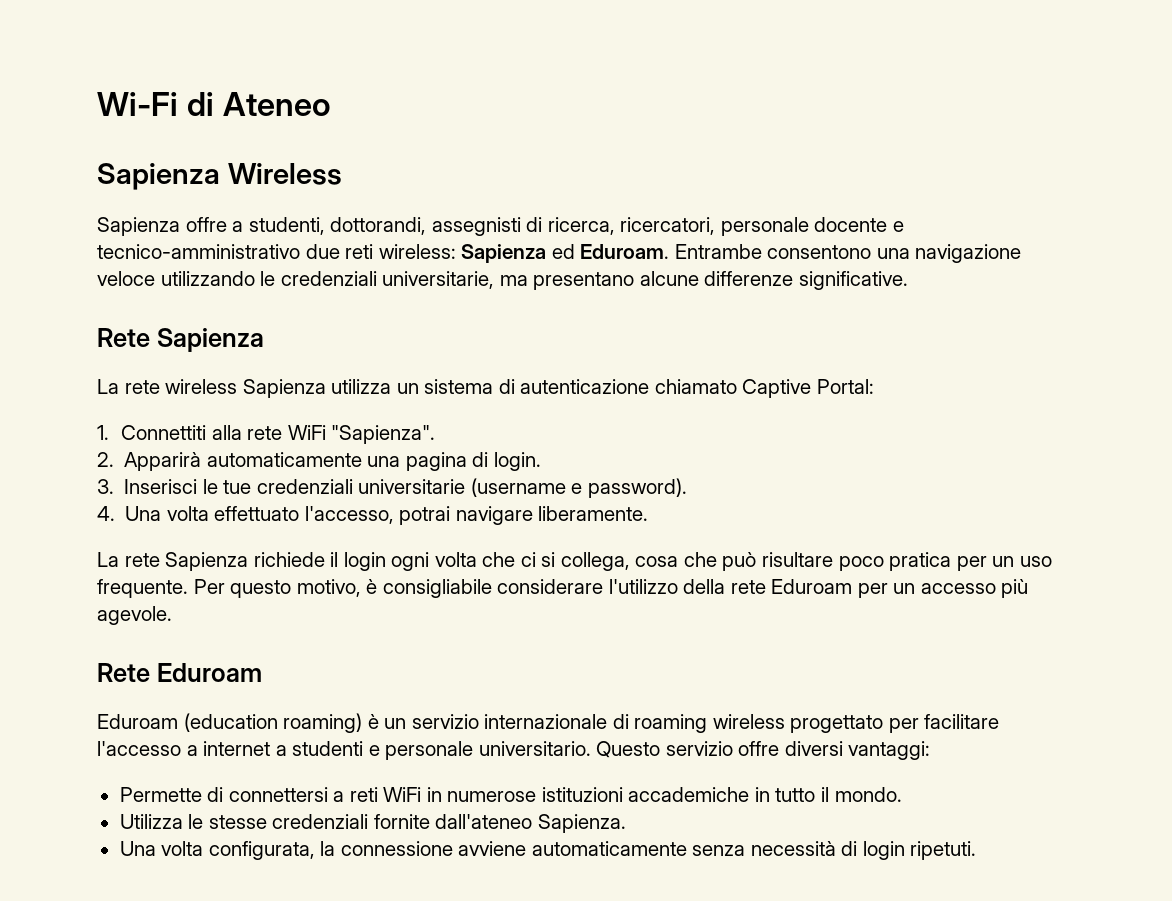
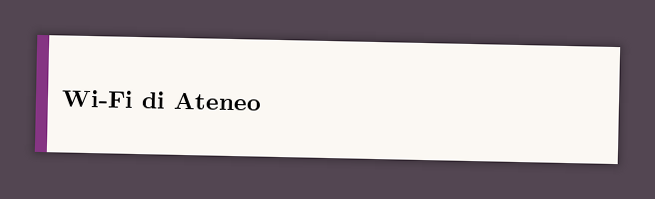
- Sapienza Wireless
- Sapienza offre a studenti, dottorandi, assegnisti di ricerca, ricercatori, personale docente e tecnico-amministrativo due reti wireless: Sapienza ed Eduroam. Entrambe consentono una navigazione veloce utilizzando le credenziali universitarie, ma presentano alcune differenze significative.
- Rete Sapienza
- La rete wireless Sapienza utilizza un sistema di autenticazione chiamato Captive Portal:
- 1. Connettiti alla rete WiFi "Sapienza".
- 2. Apparirà automaticamente una pagina di login.
- 3. Inserisci le tue credenziali universitarie (username e password).
- 4. Una volta effettuato l'accesso, potrai navigare liberamente.
- La rete Sapienza richiede il login ogni volta che ci si collega, cosa che può risultare poco pratica per un uso frequente. Per questo motivo, è consigliabile considerare l'utilizzo della rete Eduroam per un accesso più agevole.
- Rete Eduroam
- Eduroam (education roaming) è un servizio internazionale di roaming wireless progettato per facilitare l'accesso a internet a studenti e personale universitario. Questo servizio offre diversi vantaggi:
- Permette di connettersi a reti WiFi in numerose istituzioni accademiche in tutto il mondo.
- Utilizza le stesse credenziali fornite dall'ateneo Sapienza.
- Una volta configurata, la connessione avviene automaticamente senza necessità di login ripetuti.

